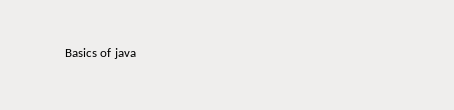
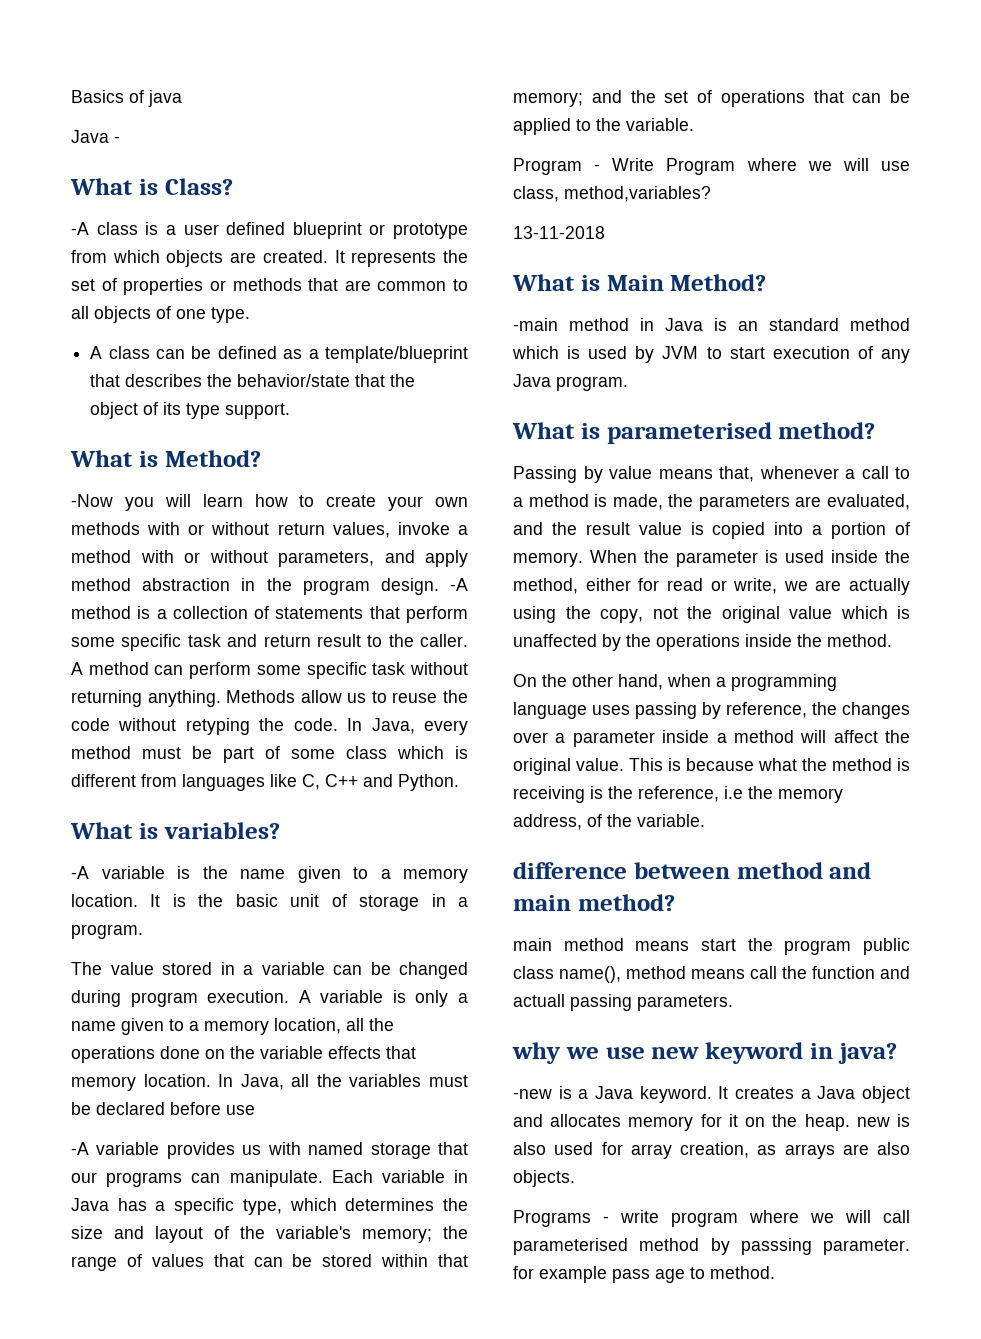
+ Java -
+ What is Class?
+ -A class is a user defined blueprint or prototype from which objects are created. It represents the set of properties or methods that are common to all objects of one type.
+ A class can be defined as a template/blueprint that describes the behavior/state that the object of its type support.
+ What is Method?
+ -Now you will learn how to create your own methods with or without return values, invoke a method with or without parameters, and apply method abstraction in the program design. -A method is a collection of statements that perform some specific task and return result to the caller. A method can perform some specific task without returning anything. Methods allow us to reuse the code without retyping the code. In Java, every method must be part of some class which is different from languages like C, C++ and Python.
+ What is variables?
+ -A variable is the name given to a memory location. It is the basic unit of storage in a program.
+ The value stored in a variable can be changed during program execution. A variable is only a name given to a memory location, all the operations done on the variable effects that memory location. In Java, all the variables must be declared before use
+ -A variable provides us with named storage that our programs can manipulate. Each variable in Java has a specific type, which determines the size and layout of the variable's memory; the range of values that can be stored within that memory; and the set of operations that can be applied to the variable.
+ Program - Write Program where we will use class, method,variables?
+ 13-11-2018
+ What is Main Method?
+ -main method in Java is an standard method which is used by JVM to start execution of any Java program.
+ What is parameterised method?
+ Passing by value means that, whenever a call to a method is made, the parameters are evaluated, and the result value is copied into a portion of memory. When the parameter is used inside the method, either for read or write, we are actually using the copy, not the original value which is unaffected by the operations inside the method.
+ On the other hand, when a programming language uses passing by reference, the changes over a parameter inside a method will affect the original value. This is because what the method is receiving is the reference, i.e the memory address, of the variable.
+ difference between method and main method?
+ main method means start the program public class name(), method means call the function and actuall passing parameters.
+ why we use new keyword in java?
+ -new is a Java keyword. It creates a Java object and allocates memory for it on the heap. new is also used for array creation, as arrays are also objects.
+ Programs - write program where we will call parameterised method by passsing parameter. for example pass age to method.

